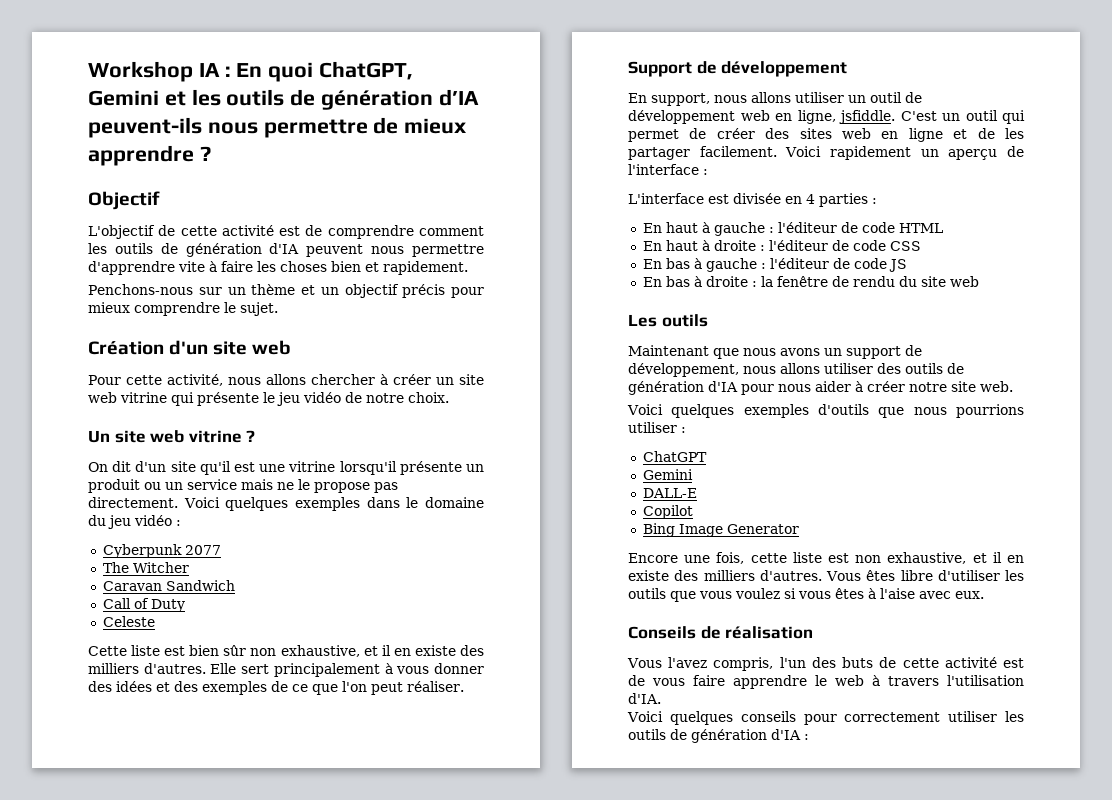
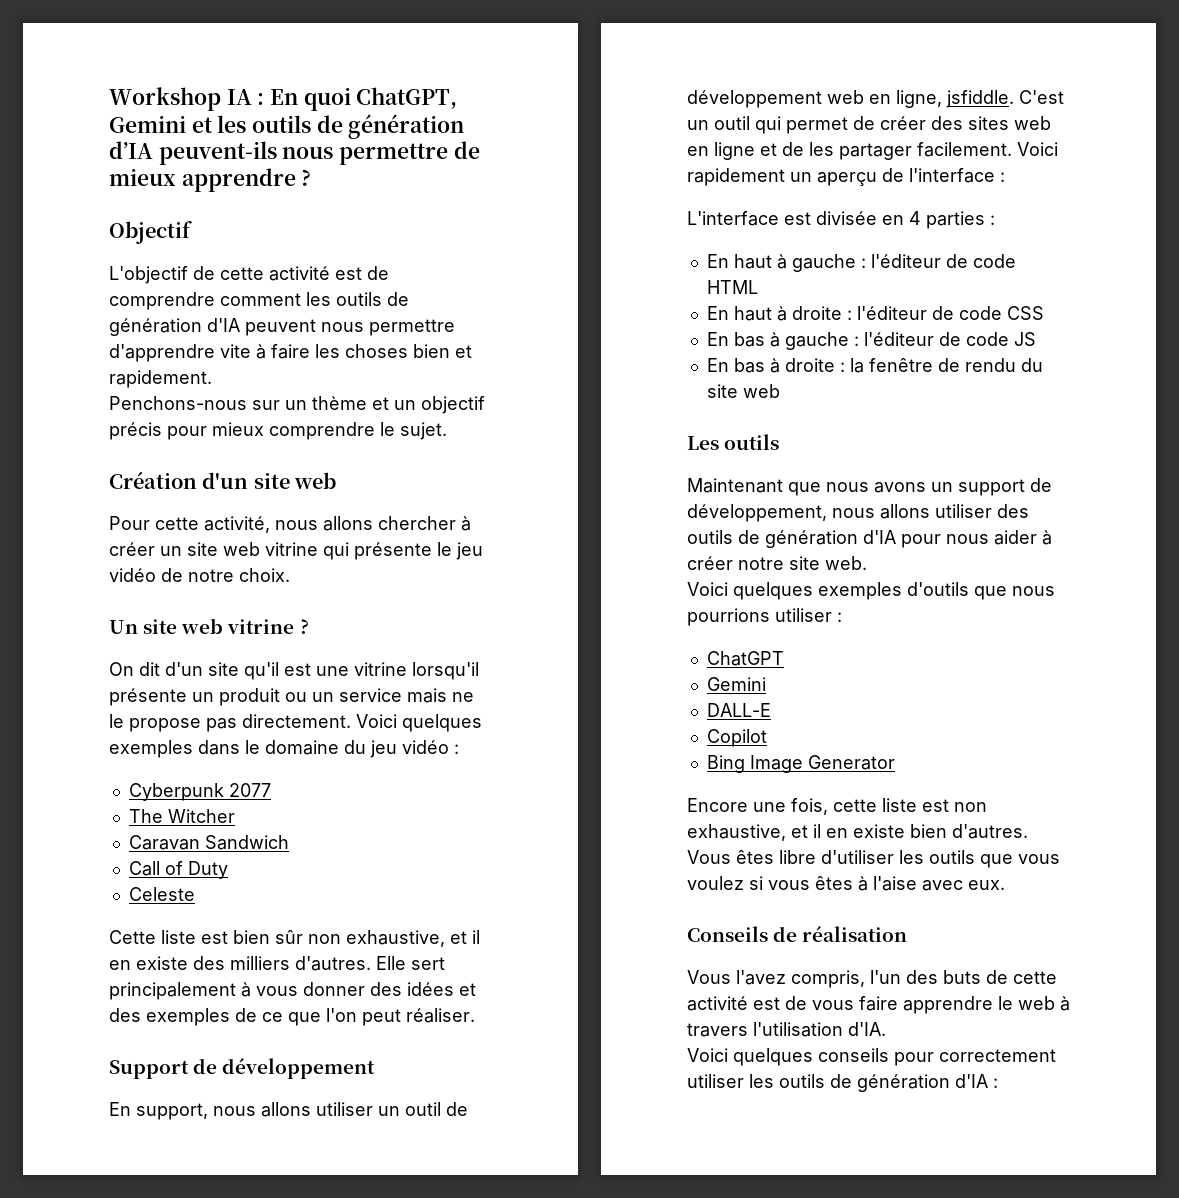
- Encore une fois, cette liste est non exhaustive, et il en existe des milliers d'autres.
+ Encore une fois, cette liste est non exhaustive, et il en existe bien d'autres.

